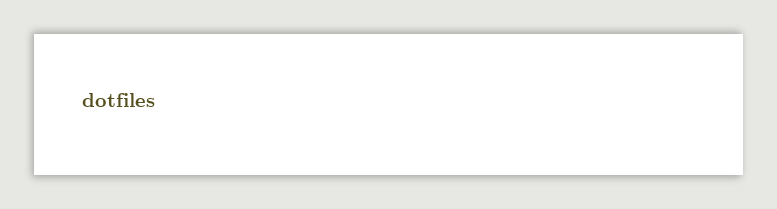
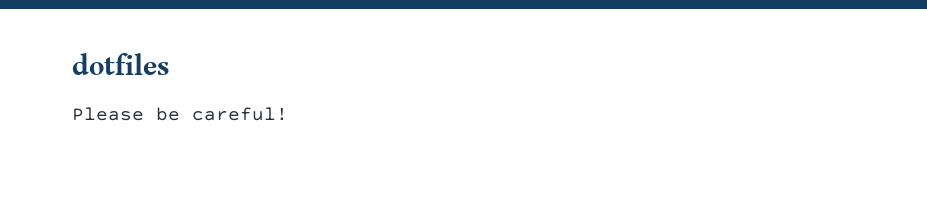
+ Please be careful!

